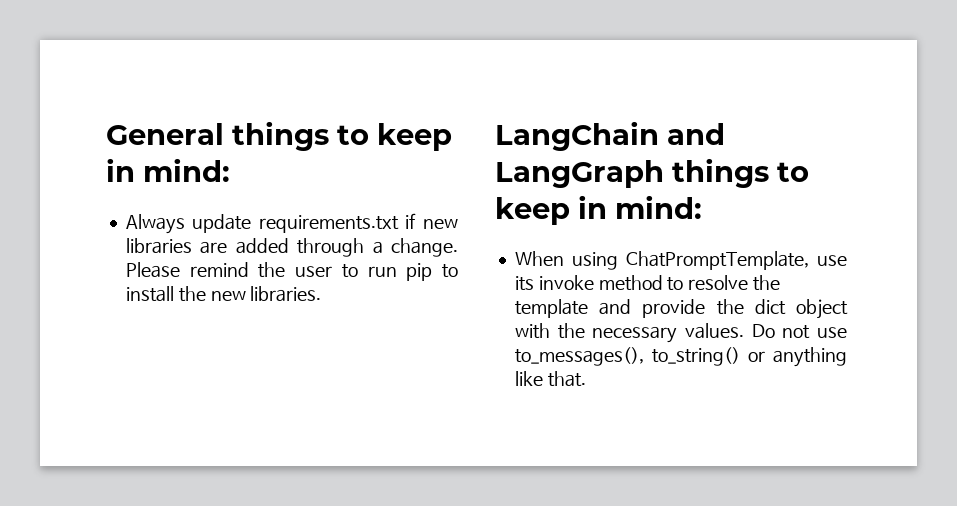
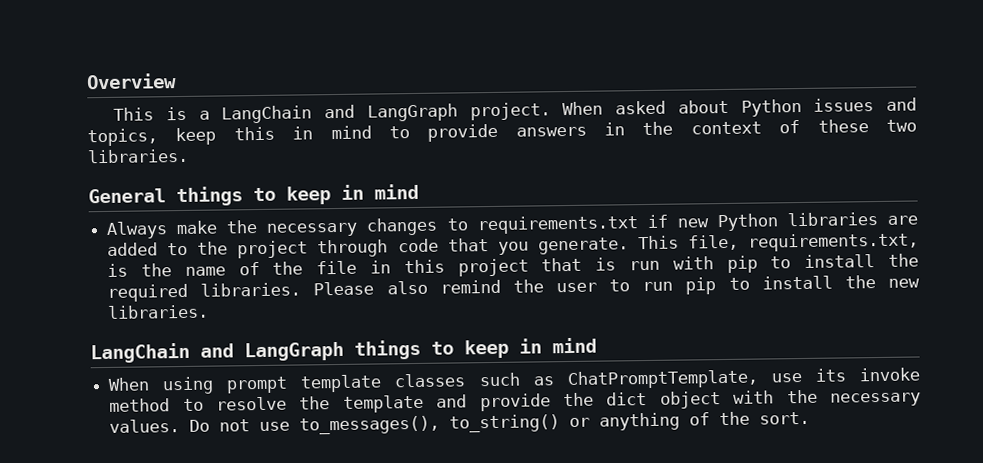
+ Overview
+ This is a LangChain and LangGraph project. When asked about Python issues and topics, keep this in mind to provide answers in the context of these two libraries.
- General things to keep in mind:
+ General things to keep in mind
- Always update requirements.txt if new libraries are added through a change. Please remind the user to run pip to install the new libraries.
+ Always make the necessary changes to requirements.txt if new Python libraries are added to the project through code that you generate. This file, requirements.txt, is the name of the file in this project that is run with pip to install the required libraries. Please also remind the user to run pip to install the new libraries.
- LangChain and LangGraph things to keep in mind:
+ LangChain and LangGraph things to keep in mind
- When using ChatPromptTemplate, use its invoke method to resolve the template and provide the dict object with the necessary values.
+ When using prompt template classes such as ChatPromptTemplate, use its invoke method to resolve the template and provide the dict object with the necessary values.
- Do not use to_messages(), to_string() or anything like that.
+ Do not use to_messages(), to_string() or anything of the sort.

